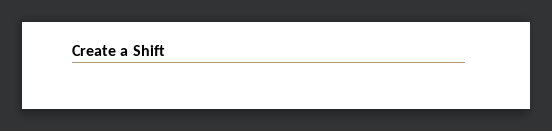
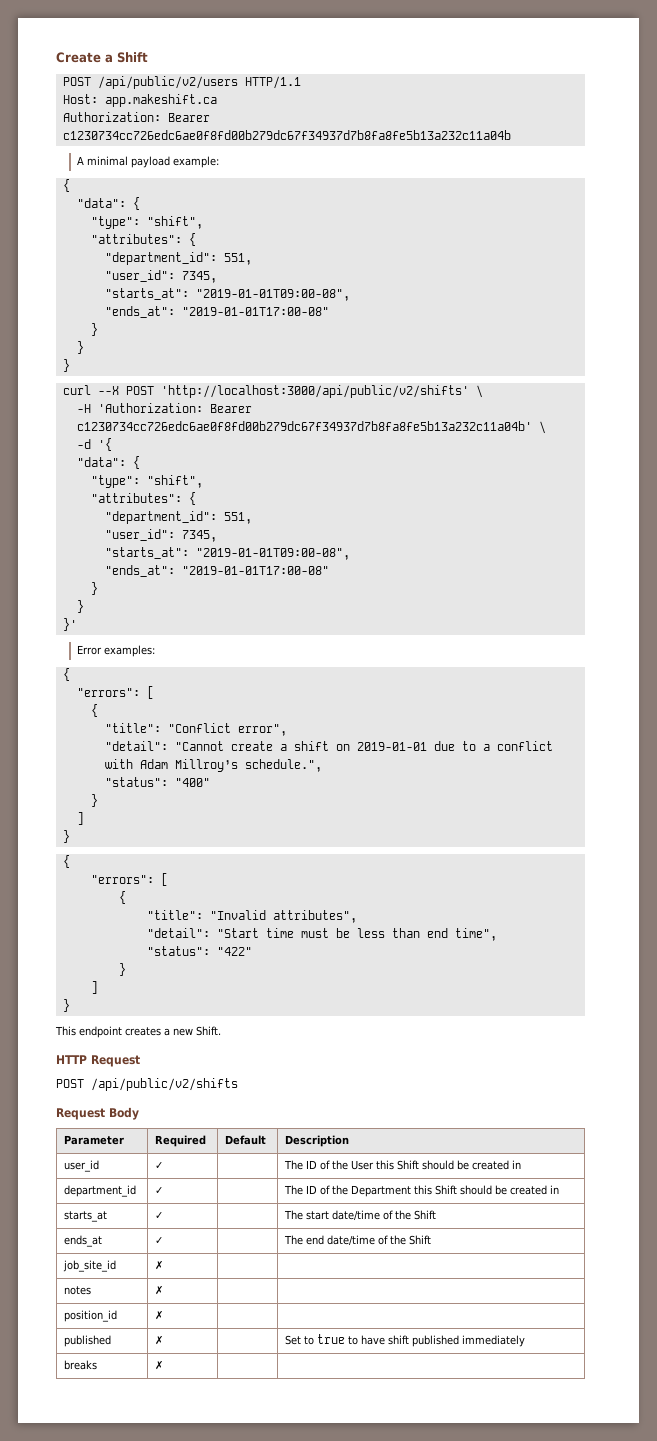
+ POST /api/public/v2/users HTTP/1.1
+ Host: app.makeshift.ca
+ Authorization: Bearer c1230734cc726edc6ae0f8fd00b279dc67f34937d7b8fa8fe5b13a232c11a04b
+ A minimal payload example:
+ {
+ "data": {
+ "type": "shift",
+ "attributes": {
+ "department_id": 551,
+ "user_id": 7345,
+ "starts_at": "2019-01-01T09:00-08",
+ "ends_at": "2019-01-01T17:00-08"
+ }
+ }
+ }
+ curl --X POST 'http://localhost:3000/api/public/v2/shifts' \
+ -H 'Authorization: Bearer c1230734cc726edc6ae0f8fd00b279dc67f34937d7b8fa8fe5b13a232c11a04b' \
+ -d '{
+ "data": {
+ "type": "shift",
+ "attributes": {
+ "department_id": 551,
+ "user_id": 7345,
+ "starts_at": "2019-01-01T09:00-08",
+ "ends_at": "2019-01-01T17:00-08"
+ }
+ }
+ }'
+ Error examples:
+ {
+ "errors": [
+ {
+ "title": "Conflict error",
+ "detail": "Cannot create a shift on 2019-01-01 due to a conflict with Adam Millroy’s schedule.",
+ "status": "400"
+ }
+ ]
+ }
+ {
+ "errors": [
+ {
+ "title": "Invalid attributes",
+ "detail": "Start time must be less than end time",
+ "status": "422"
+ }
+ ]
+ }
+ This endpoint creates a new Shift.
+ HTTP Request
+ POST /api/public/v2/shifts
+ Request Body
+ Parameter | Required | Default | Description
+ user_id | ✓ | | The ID of the User this Shift should be created in
+ department_id | ✓ | | The ID of the Department this Shift should be created in
+ starts_at | ✓ | | The start date/time of the Shift
+ ends_at | ✓ | | The end date/time of the Shift
+ job_site_id | ✗ | |
+ notes | ✗ | |
+ position_id | ✗ | |
+ published | ✗ | | Set to true to have shift published immediately
+ breaks | ✗ | |

